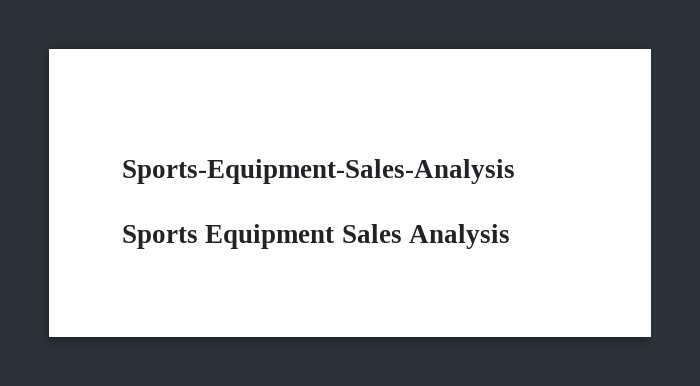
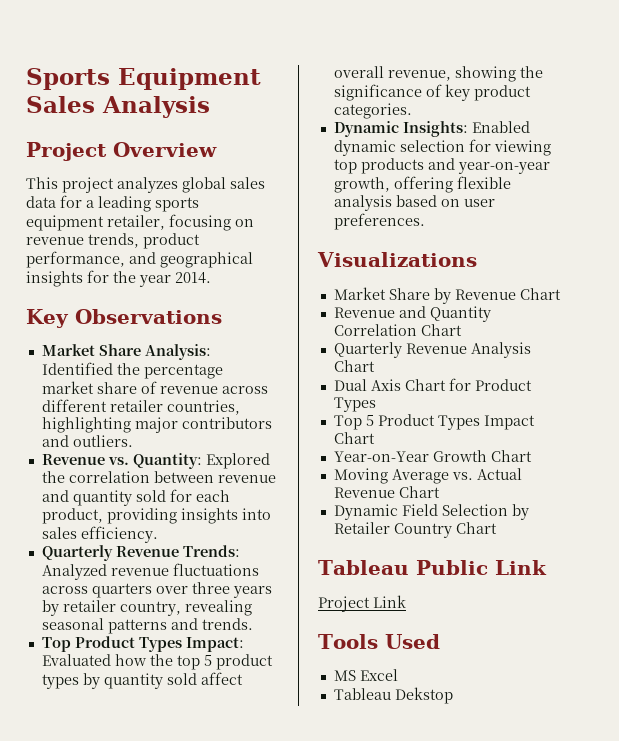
- Sports-Equipment-Sales-Analysis
+ Project Overview
+ This project analyzes global sales data for a leading sports equipment retailer, focusing on revenue trends, product performance, and geographical insights for the year 2014.
+ Key Observations
+ Market Share Analysis: Identified the percentage market share of revenue across different retailer countries, highlighting major contributors and outliers.
+ Revenue vs. Quantity: Explored the correlation between revenue and quantity sold for each product, providing insights into sales efficiency.
+ Quarterly Revenue Trends: Analyzed revenue fluctuations across quarters over three years by retailer country, revealing seasonal patterns and trends.
+ Top Product Types Impact: Evaluated how the top 5 product types by quantity sold affect overall revenue, showing the significance of key product categories.
+ Dynamic Insights: Enabled dynamic selection for viewing top products and year-on-year growth, offering flexible analysis based on user preferences.
+ Visualizations
+ Market Share by Revenue Chart
+ Revenue and Quantity Correlation Chart
+ Quarterly Revenue Analysis Chart
+ Dual Axis Chart for Product Types
+ Top 5 Product Types Impact Chart
+ Year-on-Year Growth Chart
+ Moving Average vs. Actual Revenue Chart
+ Dynamic Field Selection by Retailer Country Chart
+ Tableau Public Link
+ Project Link
+ Tools Used
+ MS Excel
+ Tableau Dekstop

